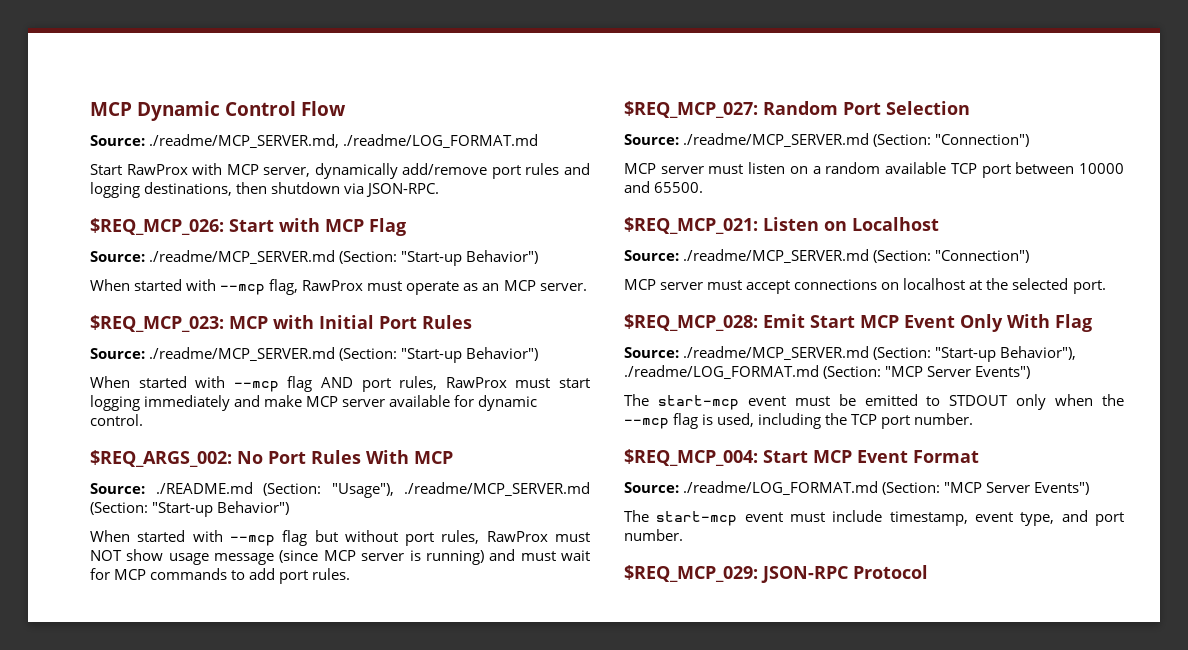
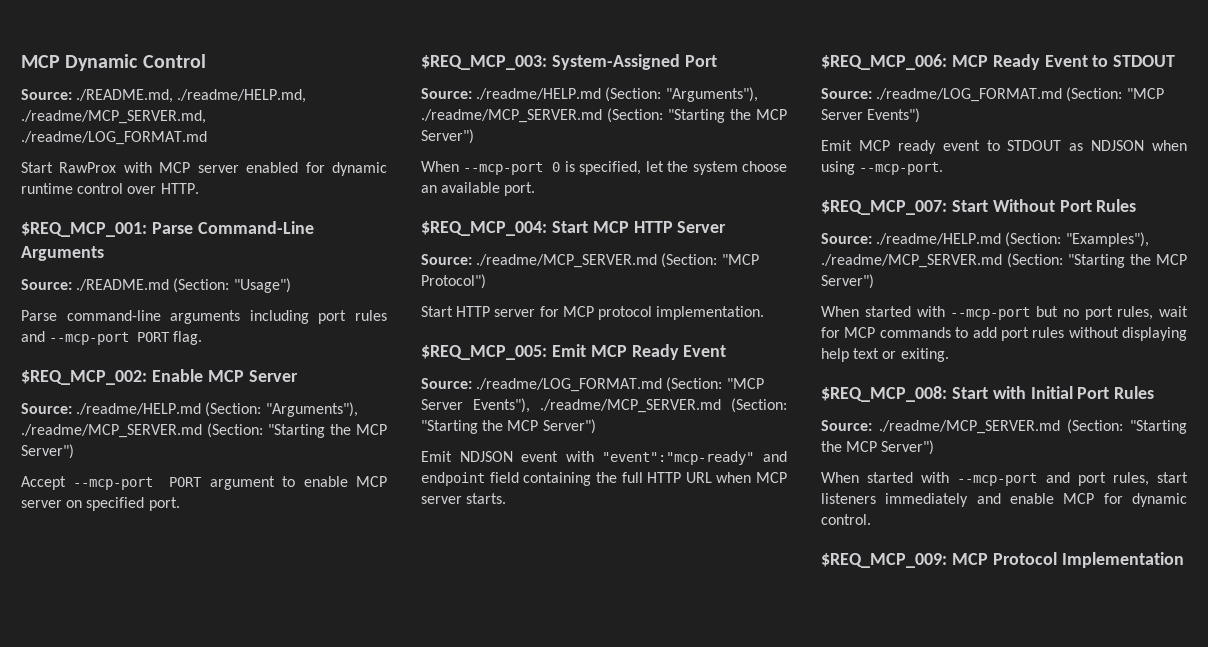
- MCP Dynamic Control Flow
- Source: ./readme/MCP_SERVER.md, ./readme/LOG_FORMAT.md
+ MCP Dynamic Control
+ Source: ./README.md, ./readme/HELP.md, ./readme/MCP_SERVER.md, ./readme/LOG_FORMAT.md
- Start RawProx with MCP server, dynamically add/remove port rules and logging destinations, then shutdown via JSON-RPC.
- $REQ_MCP_026: Start with MCP Flag
- Source: ./readme/MCP_SERVER.md (Section: "Start-up Behavior")
- When started with --mcp flag, RawProx must operate as an MCP server.
- $REQ_MCP_023: MCP with Initial Port Rules
- Source: ./readme/MCP_SERVER.md (Section: "Start-up Behavior")
- When started with --mcp flag AND port rules, RawProx must start logging immediately and make MCP server available for dynamic control.
- $REQ_ARGS_002: No Port Rules With MCP
- Source: ./README.md (Section: "Usage"), ./readme/MCP_SERVER.md (Section: "Start-up Behavior")
- When started with --mcp flag but without port rules, RawProx must NOT show usage message (since MCP server is running) and must wait for MCP commands to add port rules.
- $REQ_MCP_027: Random Port Selection
- Source: ./readme/MCP_SERVER.md (Section: "Connection")
- MCP server must listen on a random available TCP port between 10000 and 65500.
- $REQ_MCP_021: Listen on Localhost
- Source: ./readme/MCP_SERVER.md (Section: "Connection")
- MCP server must accept connections on localhost at the selected port.
- $REQ_MCP_028: Emit Start MCP Event Only With Flag
- Source: ./readme/MCP_SERVER.md (Section: "Start-up Behavior"), ./readme/LOG_FORMAT.md (Section: "MCP Server Events")
- The start-mcp event must be emitted to STDOUT only when the --mcp flag is used, including the TCP port number.
- $REQ_MCP_004: Start MCP Event Format
+ Start RawProx with MCP server enabled for dynamic runtime control over HTTP.
+ $REQ_MCP_001: Parse Command-Line Arguments
+ Source: ./README.md (Section: "Usage")
+ Parse command-line arguments including port rules and --mcp-port PORT flag.
+ $REQ_MCP_002: Enable MCP Server
+ Source: ./readme/HELP.md (Section: "Arguments"), ./readme/MCP_SERVER.md (Section: "Starting the MCP Server")
+ Accept --mcp-port PORT argument to enable MCP server on specified port.
+ $REQ_MCP_003: System-Assigned Port
+ Source: ./readme/HELP.md (Section: "Arguments"), ./readme/MCP_SERVER.md (Section: "Starting the MCP Server")
+ When --mcp-port 0 is specified, let the system choose an available port.
+ $REQ_MCP_004: Start MCP HTTP Server
+ Source: ./readme/MCP_SERVER.md (Section: "MCP Protocol")
+ Start HTTP server for MCP protocol implementation.
+ $REQ_MCP_005: Emit MCP Ready Event
+ Source: ./readme/LOG_FORMAT.md (Section: "MCP Server Events"), ./readme/MCP_SERVER.md (Section: "Starting the MCP Server")
+ Emit NDJSON event with "event":"mcp-ready" and endpoint field containing the full HTTP URL when MCP server starts.
+ $REQ_MCP_006: MCP Ready Event to STDOUT
  Source: ./readme/LOG_FORMAT.md (Section: "MCP Server Events")
- The start-mcp event must include timestamp, event type, and port number.
- $REQ_MCP_029: JSON-RPC Protocol
+ Emit MCP ready event to STDOUT as NDJSON when using --mcp-port.
+ $REQ_MCP_007: Start Without Port Rules
+ Source: ./readme/HELP.md (Section: "Examples"), ./readme/MCP_SERVER.md (Section: "Starting the MCP Server")
+ When started with --mcp-port but no port rules, wait for MCP commands to add port rules without displaying help text or exiting.
+ $REQ_MCP_008: Start with Initial Port Rules
+ Source: ./readme/MCP_SERVER.md (Section: "Starting the MCP Server")
+ When started with --mcp-port and port rules, start listeners immediately and enable MCP for dynamic control.
+ $REQ_MCP_009: MCP Protocol Implementation

